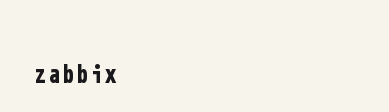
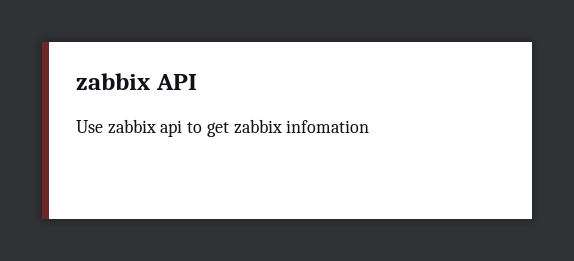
- zabbix
+ zabbix API
+ Use zabbix api to get zabbix infomation

